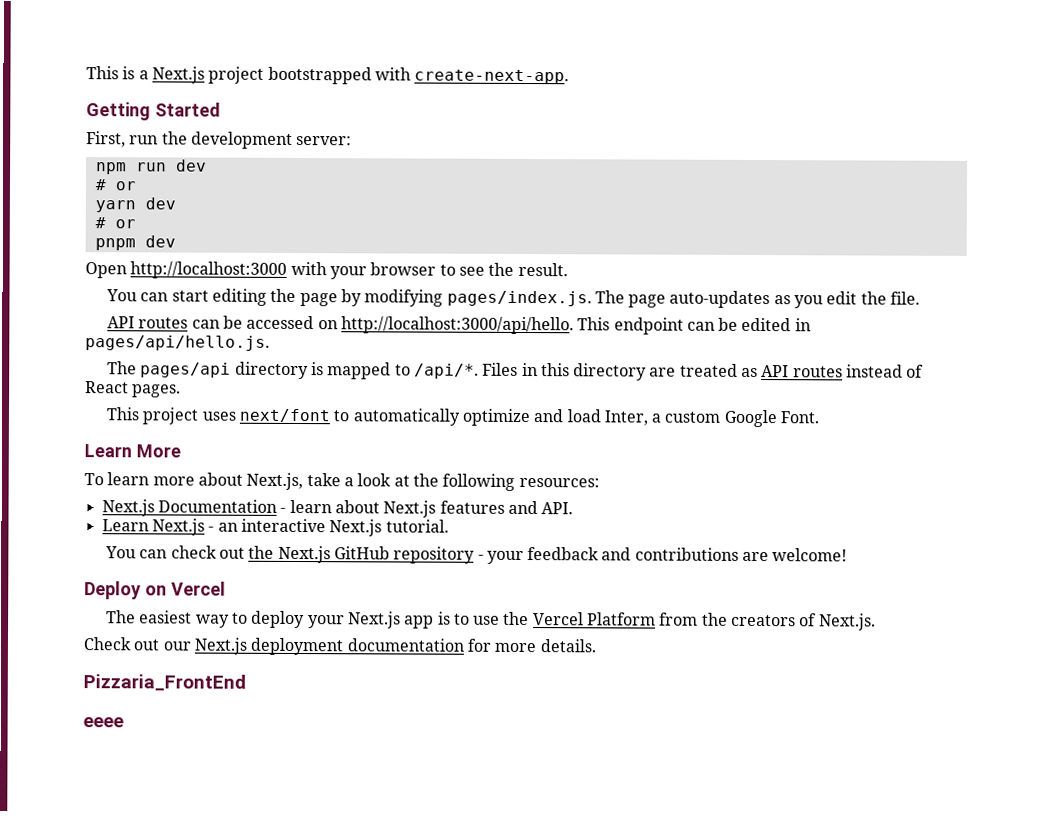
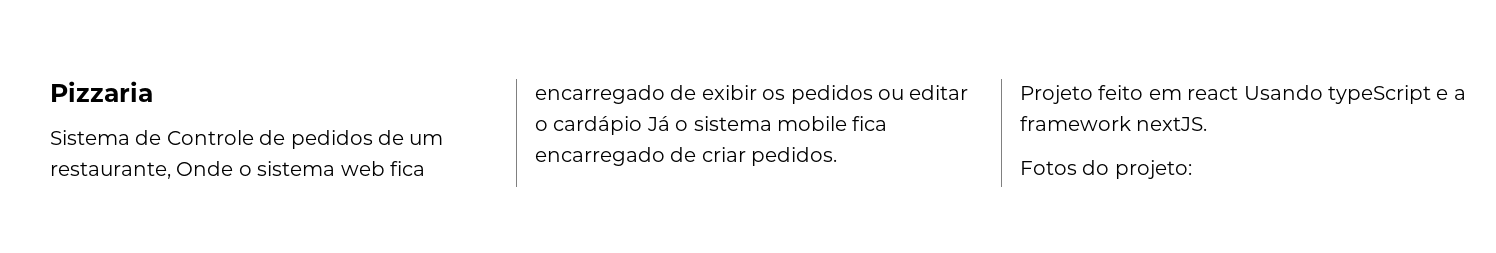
- This is a Next.js project bootstrapped with create-next-app.
- Getting Started
- First, run the development server:
- npm run dev
- # or
- yarn dev
- # or
- pnpm dev
- Open http://localhost:3000 with your browser to see the result.
- You can start editing the page by modifying pages/index.js. The page auto-updates as you edit the file.
- API routes can be accessed on http://localhost:3000/api/hello. This endpoint can be edited in pages/api/hello.js.
- The pages/api directory is mapped to /api/*. Files in this directory are treated as API routes instead of React pages.
- This project uses next/font to automatically optimize and load Inter, a custom Google Font.
- Learn More
- To learn more about Next.js, take a look at the following resources:
- Next.js Documentation - learn about Next.js features and API.
- Learn Next.js - an interactive Next.js tutorial.
- You can check out the Next.js GitHub repository - your feedback and contributions are welcome!
- Deploy on Vercel
- The easiest way to deploy your Next.js app is to use the Vercel Platform from the creators of Next.js.
- Check out our Next.js deployment documentation for more details.
- Pizzaria_FrontEnd
- eeee
+ Pizzaria
+ Sistema de Controle de pedidos de um restaurante, Onde o sistema web fica encarregado de exibir os pedidos ou editar o cardápio Já o sistema mobile fica encarregado de criar pedidos.
+ Projeto feito em react Usando typeScript e a framework nextJS.
+ Fotos do projeto:

